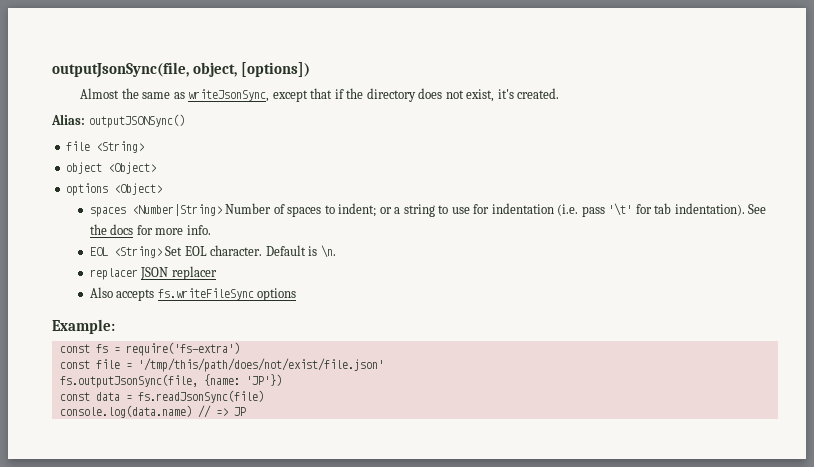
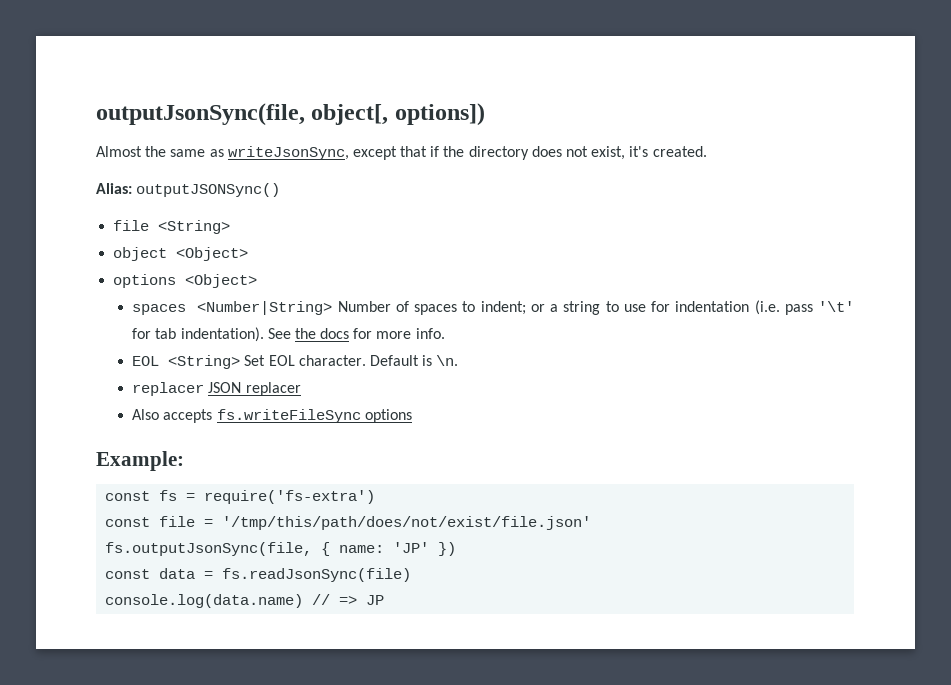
- outputJsonSync(file, object, [options])
+ outputJsonSync(file, object[, options])
- fs.outputJsonSync(file, {name: 'JP'})
+ fs.outputJsonSync(file, { name: 'JP' })

